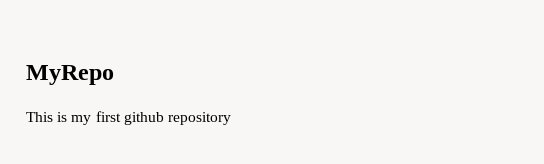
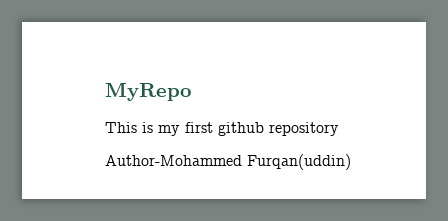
+ Author-Mohammed Furqan(uddin)

